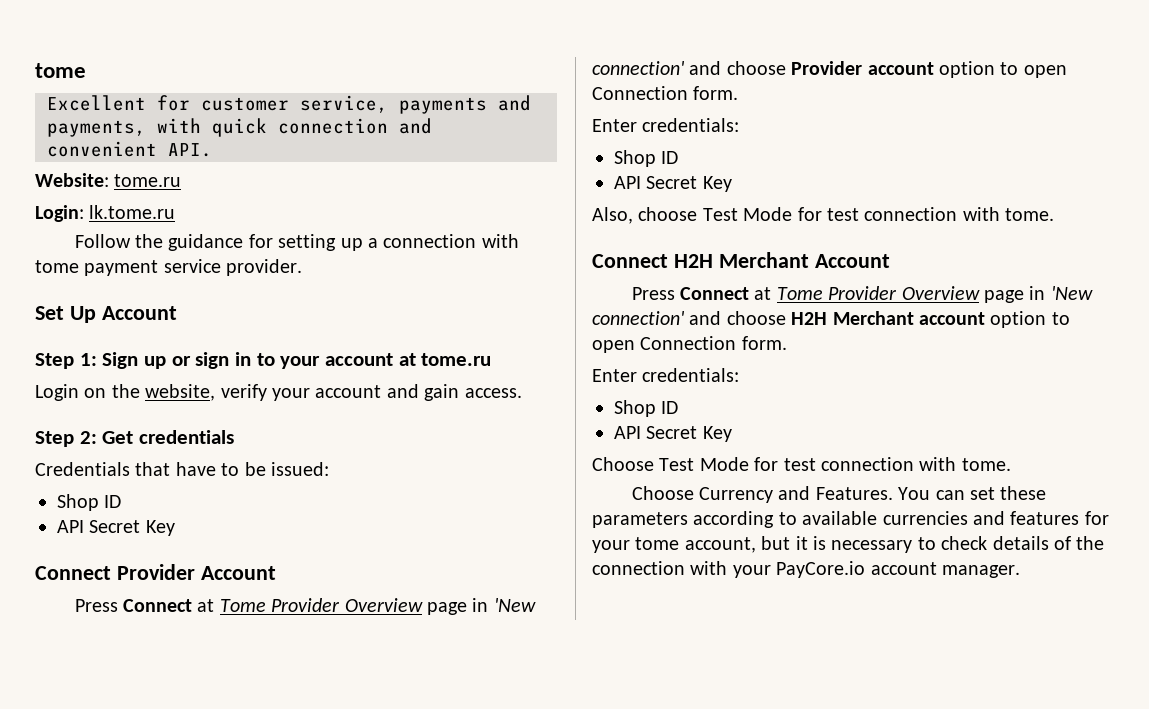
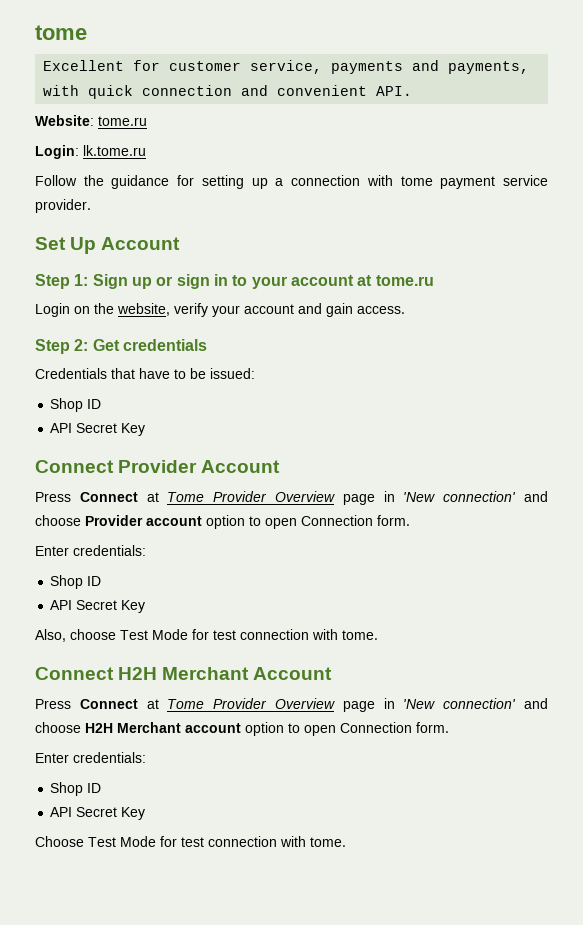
- Choose Currency and Features. You can set these parameters according to available currencies and features for your tome account, but it is necessary to check details of the connection with your PayCore.io account manager.

